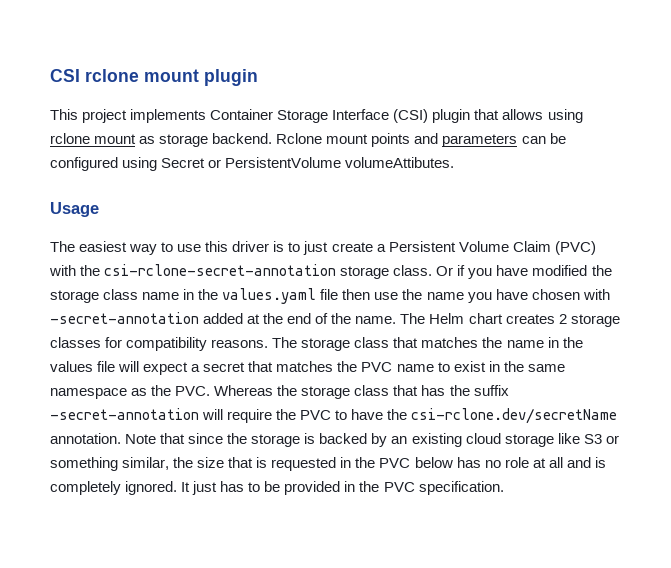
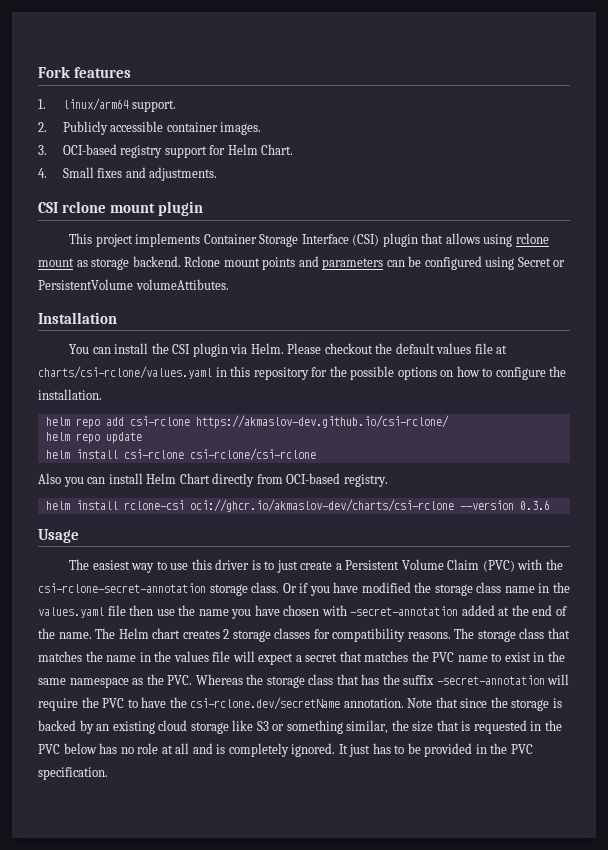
+ Fork features
+ 1. linux/arm64 support.
+ 2. Publicly accessible container images.
+ 3. OCI-based registry support for Helm Chart.
+ 4. Small fixes and adjustments.
+ Installation
+ You can install the CSI plugin via Helm. Please checkout the default values file at charts/csi-rclone/values.yaml in this repository for the possible options on how to configure the installation.
+ helm repo add csi-rclone https://akmaslov-dev.github.io/csi-rclone/
+ helm repo update
+ helm install csi-rclone csi-rclone/csi-rclone
+ Also you can install Helm Chart directly from OCI-based registry.
+ helm install rclone-csi oci://ghcr.io/akmaslov-dev/charts/csi-rclone --version 0.3.6

